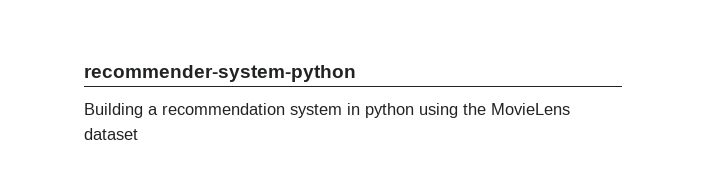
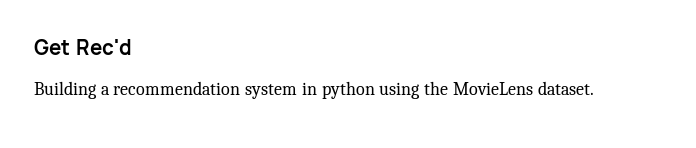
- recommender-system-python
+ Get Rec'd
- Building a recommendation system in python using the MovieLens dataset
+ Building a recommendation system in python using the MovieLens dataset.

